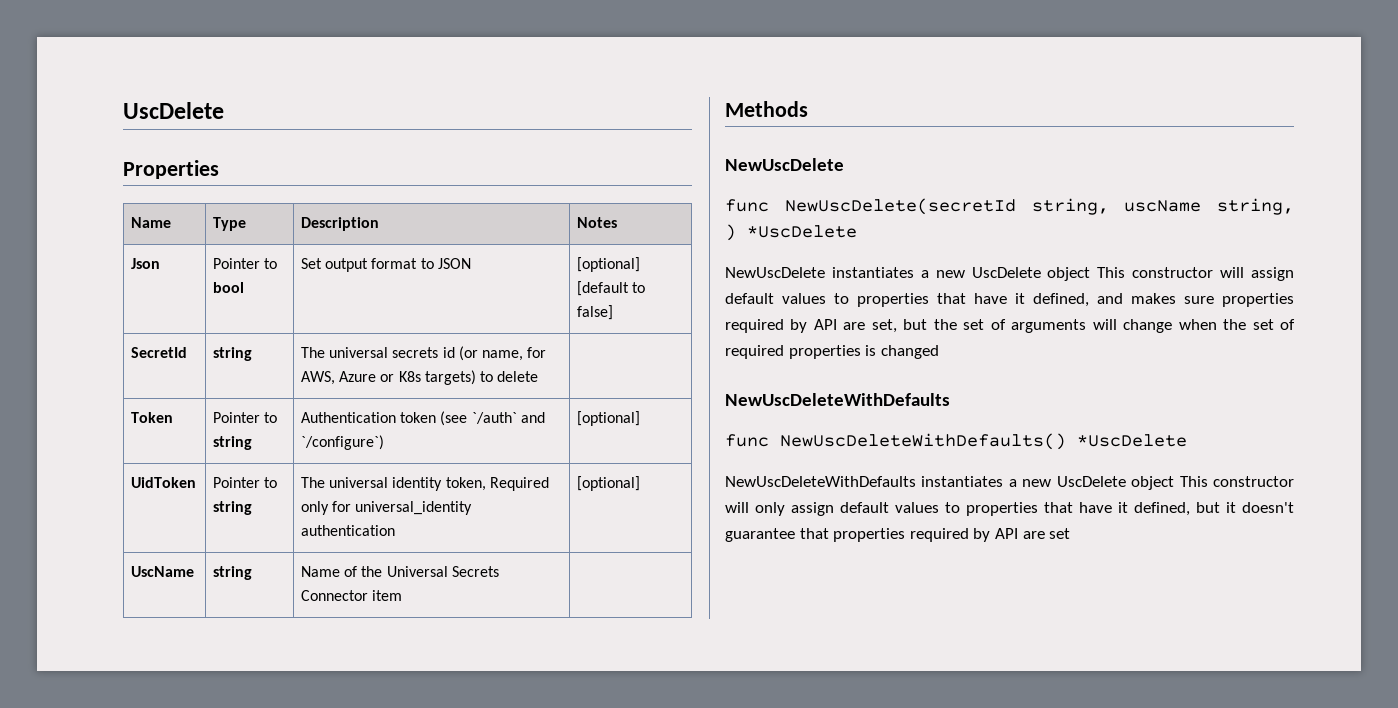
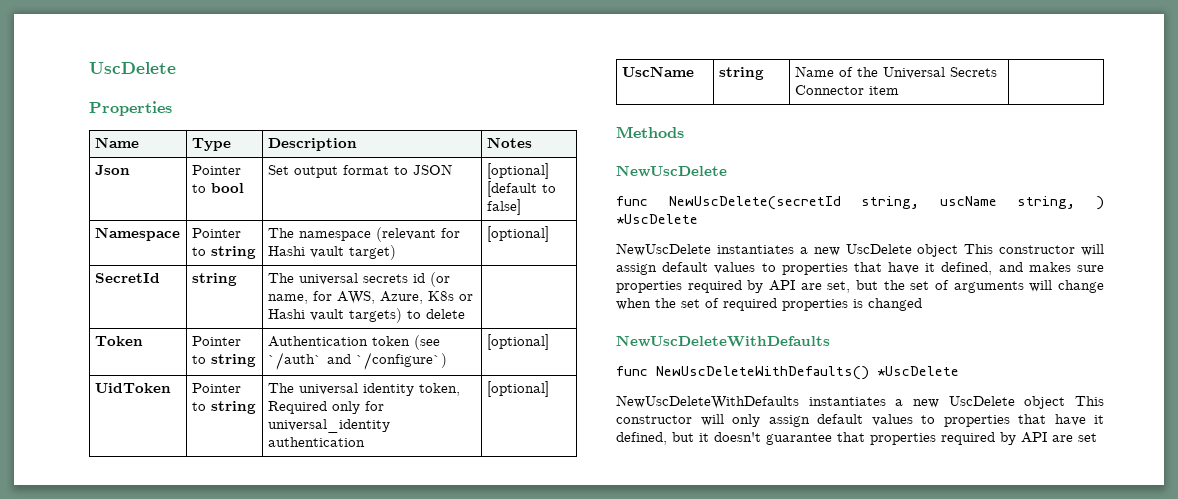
+ Namespace | Pointer to string | The namespace (relevant for Hashi vault target) | [optional]
- SecretId | string | The universal secrets id (or name, for AWS, Azure or K8s targets) to delete |
+ SecretId | string | The universal secrets id (or name, for AWS, Azure, K8s or Hashi vault targets) to delete |

